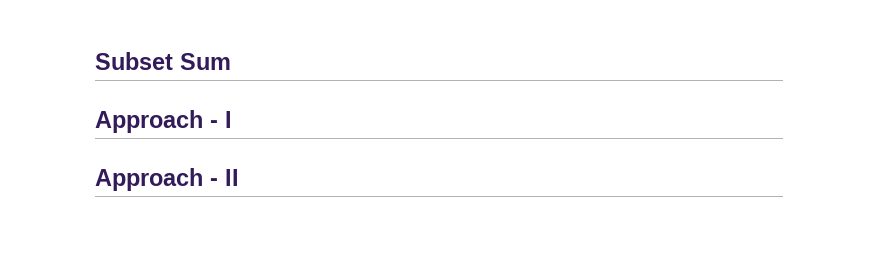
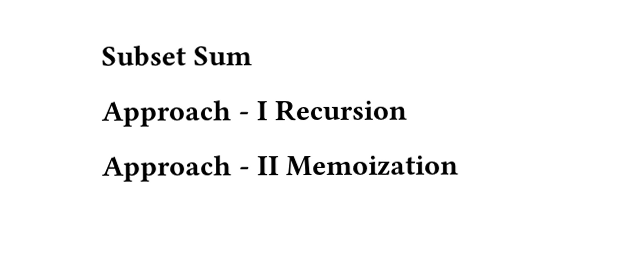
- Approach - I
+ Approach - I Recursion
- Approach - II
+ Approach - II Memoization

